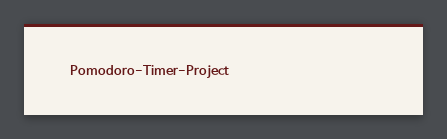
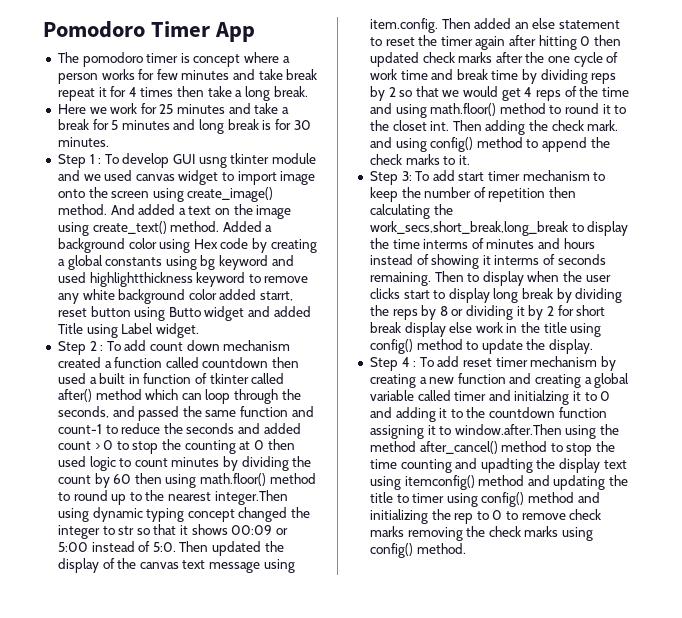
- Pomodoro-Timer-Project
+ Pomodoro Timer App
+ The pomodoro timer is concept where a person works for few minutes and take break repeat it for 4 times then take a long break.
+ Here we work for 25 minutes and take a break for 5 minutes and long break is for 30 minutes.
+ Step 1 : To develop GUI usng tkinter module and we used canvas widget to import image onto the screen using create_image() method. And added a text on the image using create_text() method. Added a background color using Hex code by creating a global constants using bg keyword and used highlightthickness keyword to remove any white background color added starrt, reset button using Butto widget and added Title using Label widget.
+ Step 2 : To add count down mechanism created a function called countdown then used a built in function of tkinter called after() method which can loop through the seconds, and passed the same function and count-1 to reduce the seconds and added count > 0 to stop the counting at 0 then used logic to count minutes by dividing the count by 60 then using math.floor() method to round up to the nearest integer.Then using dynamic typing concept changed the integer to str so that it shows 00:09 or 5:00 instead of 5:0. Then updated the display of the canvas text message using item.config. Then added an else statement to reset the timer again after hitting 0 then updated check marks after the one cycle of work time and break time by dividing reps by 2 so that we would get 4 reps of the time and using math.floor() method to round it to the closet int. Then adding the check mark. and using config() method to append the check marks to it.
+ Step 3: To add start timer mechanism to keep the number of repetition then calculating the work_secs,short_break,long_break to display the time interms of minutes and hours instead of showing it interms of seconds remaining. Then to display when the user clicks start to display long break by dividing the reps by 8 or dividing it by 2 for short break display else work in the title using config() method to update the display.
+ Step 4 : To add reset timer mechanism by creating a new function and creating a global variable called timer and initialzing it to 0 and adding it to the countdown function assigning it to window.after.Then using the method after_cancel() method to stop the time counting and upadting the display text using itemconfig() method and updating the title to timer using config() method and initializing the rep to 0 to remove check marks removing the check marks using config() method.

